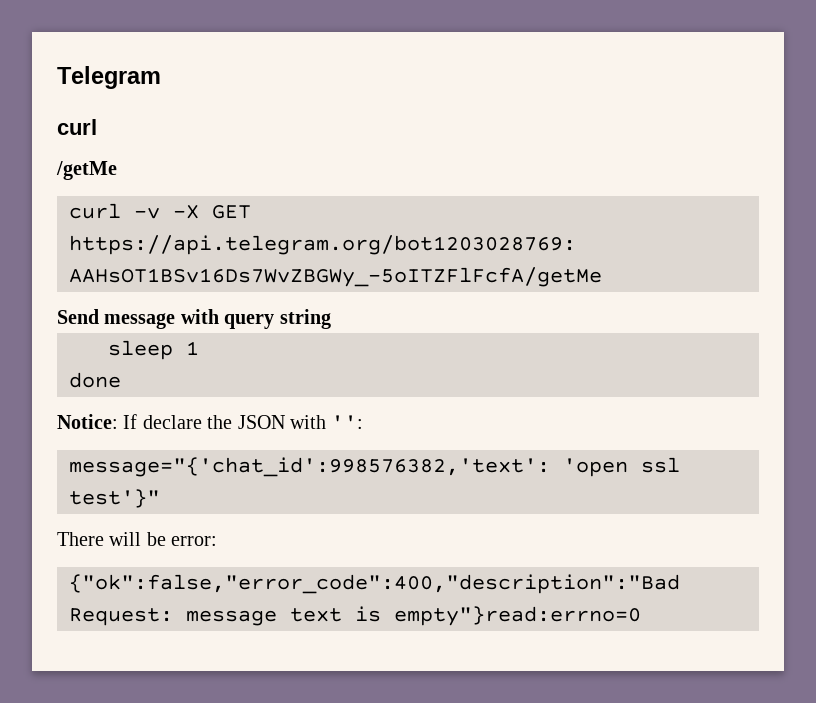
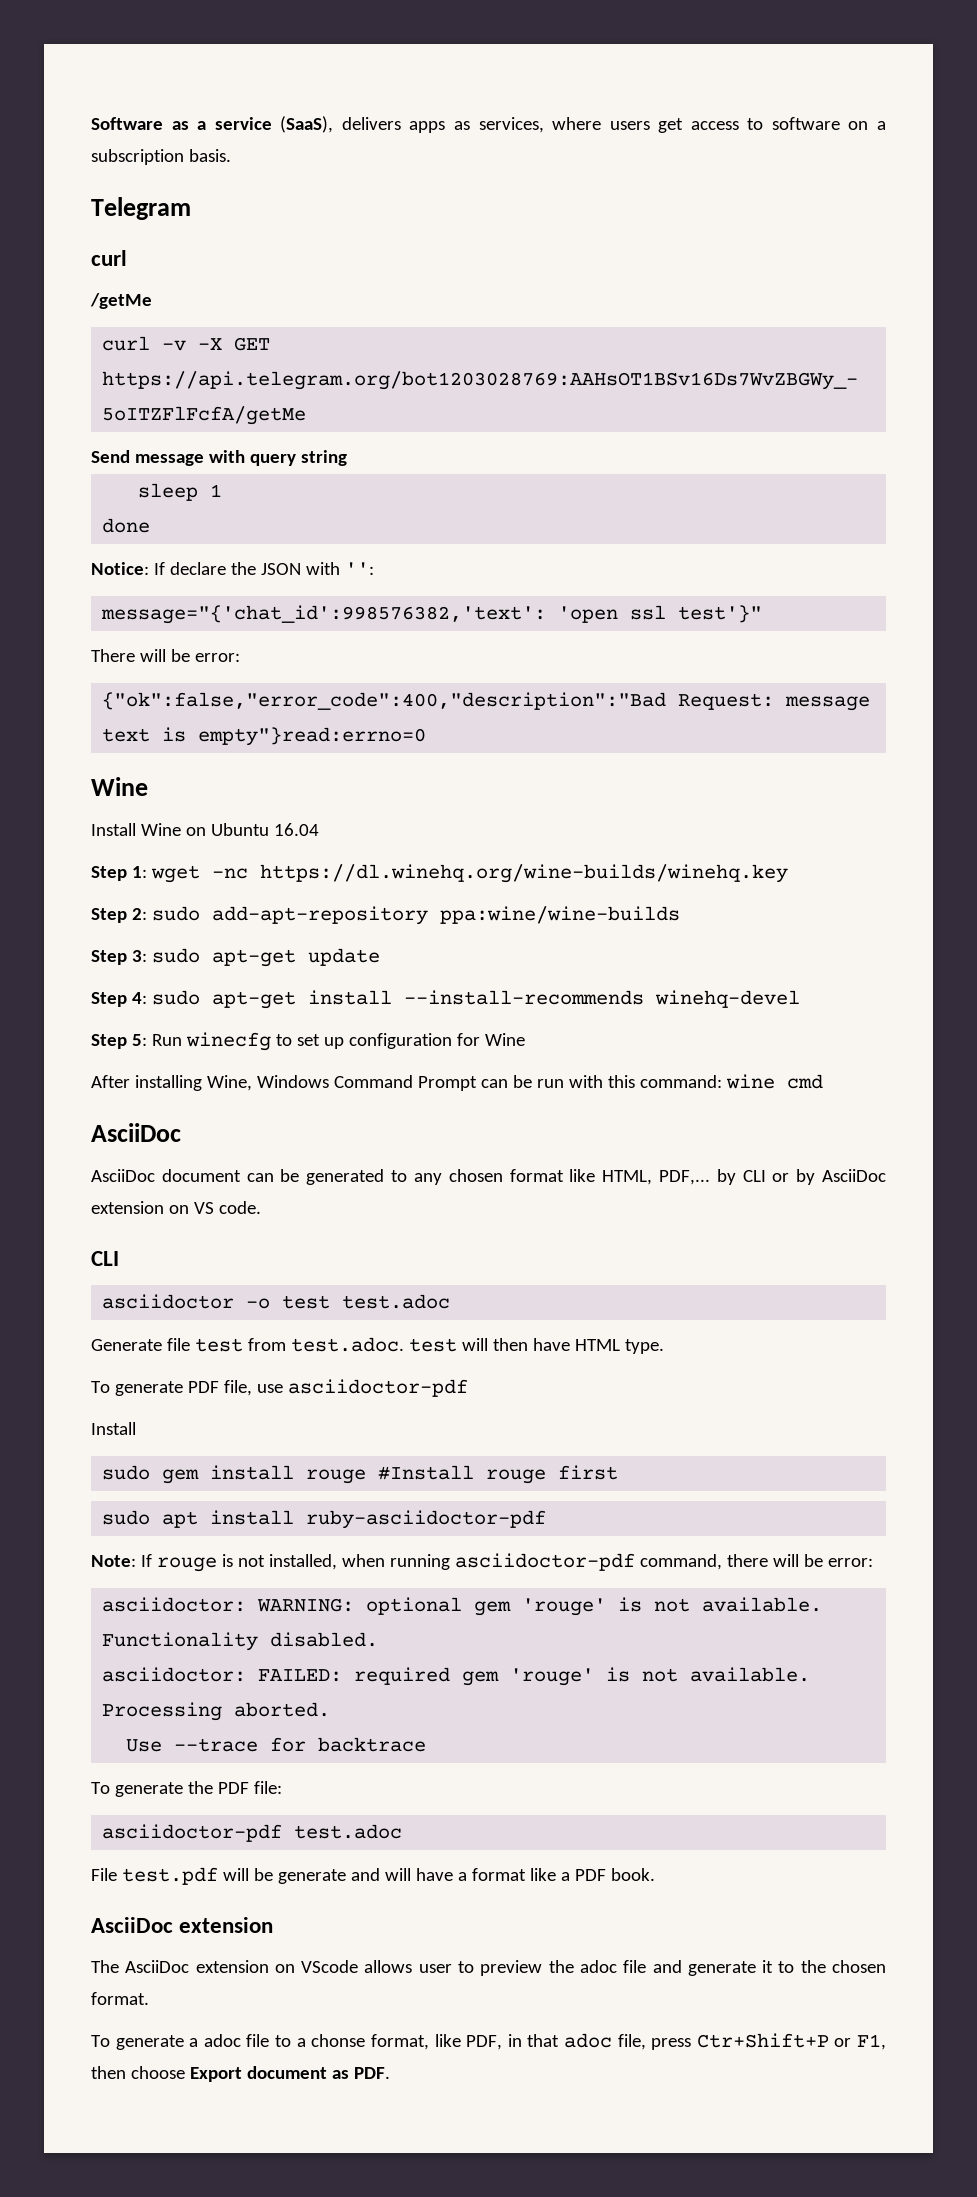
+ Software as a service (SaaS), delivers apps as services, where users get access to software on a subscription basis.
  {"ok":false,"error_code":400,"description":"Bad Request: message text is empty"}read:errno=0
+ Wine
+ Install Wine on Ubuntu 16.04
+ Step 1: wget -nc https://dl.winehq.org/wine-builds/winehq.key
+ Step 2: sudo add-apt-repository ppa:wine/wine-builds
+ Step 3: sudo apt-get update
+ Step 4: sudo apt-get install --install-recommends winehq-devel
+ Step 5: Run winecfg to set up configuration for Wine
+ After installing Wine, Windows Command Prompt can be run with this command: wine cmd
+ AsciiDoc
+ AsciiDoc document can be generated to any chosen format like HTML, PDF,... by CLI or by AsciiDoc extension on VS code.
+ CLI
+ asciidoctor -o test test.adoc
+ Generate file test from test.adoc. test will then have HTML type.
+ To generate PDF file, use asciidoctor-pdf
+ Install
+ sudo gem install rouge #Install rouge first
+ sudo apt install ruby-asciidoctor-pdf
+ Note: If rouge is not installed, when running asciidoctor-pdf command, there will be error:
+ asciidoctor: WARNING: optional gem 'rouge' is not available. Functionality disabled.
+ asciidoctor: FAILED: required gem 'rouge' is not available. Processing aborted.
+ Use --trace for backtrace
+ To generate the PDF file:
+ asciidoctor-pdf test.adoc
+ File test.pdf will be generate and will have a format like a PDF book.
+ AsciiDoc extension
+ The AsciiDoc extension on VScode allows user to preview the adoc file and generate it to the chosen format.
+ To generate a adoc file to a chonse format, like PDF, in that adoc file, press Ctr+Shift+P or F1, then choose Export document as PDF.

